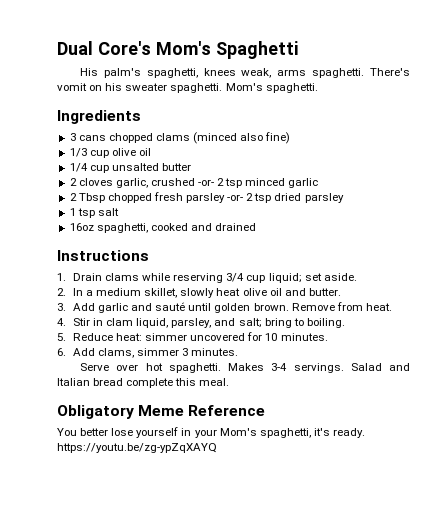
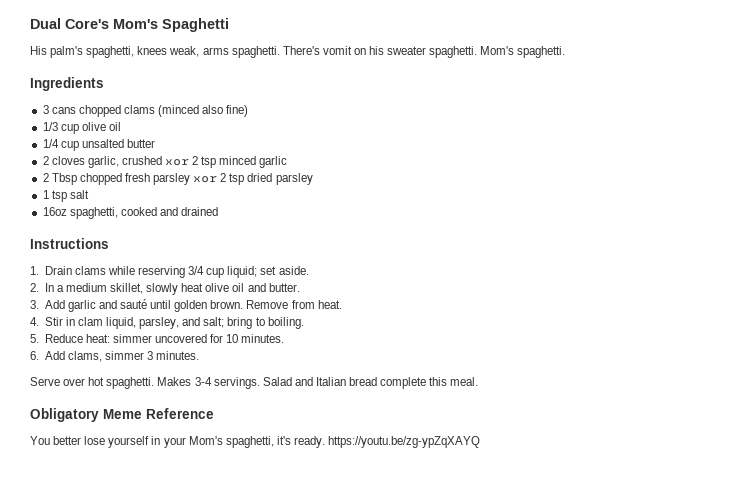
- 2 cloves garlic, crushed -or- 2 tsp minced garlic
+ 2 cloves garlic, crushed xor 2 tsp minced garlic
- 2 Tbsp chopped fresh parsley -or- 2 tsp dried parsley
+ 2 Tbsp chopped fresh parsley xor 2 tsp dried parsley

